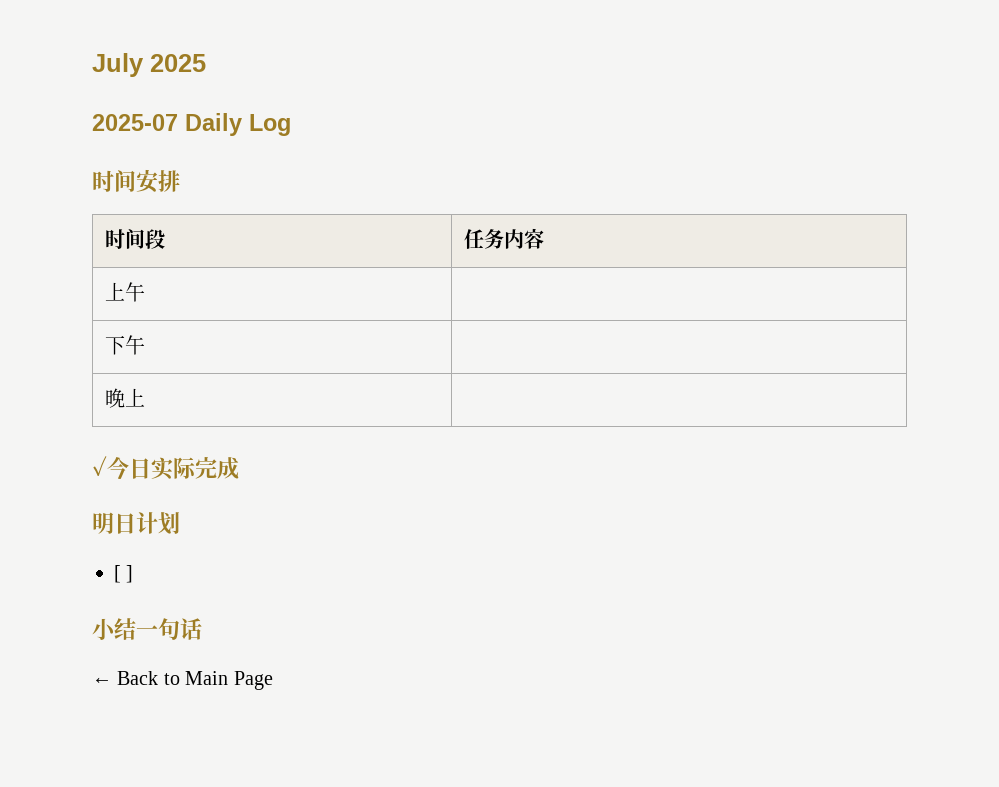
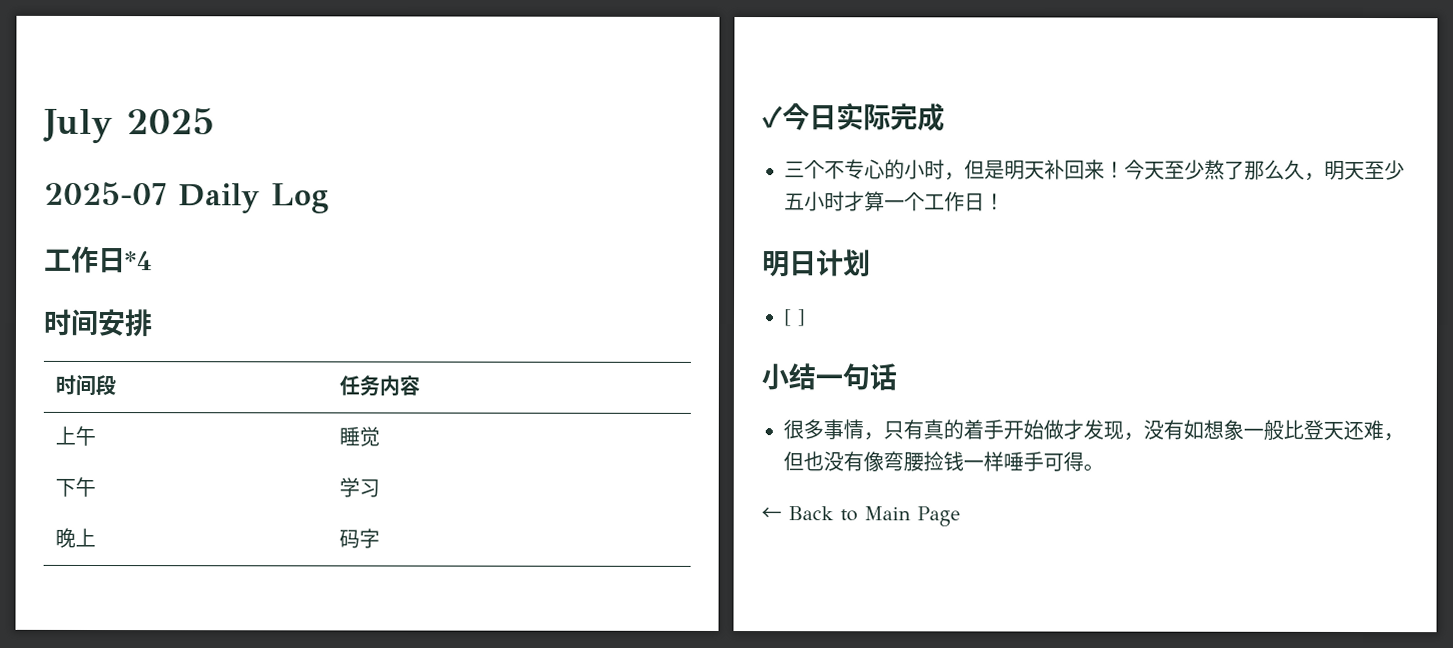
+ 工作日*4
- 上午 |
+ 上午 | 睡觉
- 下午 |
+ 下午 | 学习
- 晚上 |
+ 晚上 | 码字
+ 三个不专心的小时，但是明天补回来！今天至少熬了那么久，明天至少五小时才算一个工作日！
+ 很多事情，只有真的着手开始做才发现，没有如想象一般比登天还难，但也没有像弯腰捡钱一样唾手可得。

